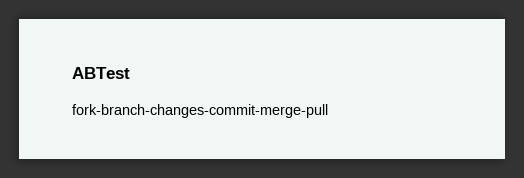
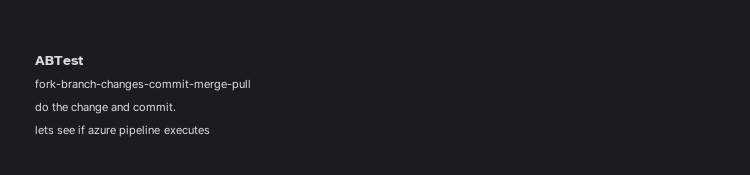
+ do the change and commit.
+ lets see if azure pipeline executes

